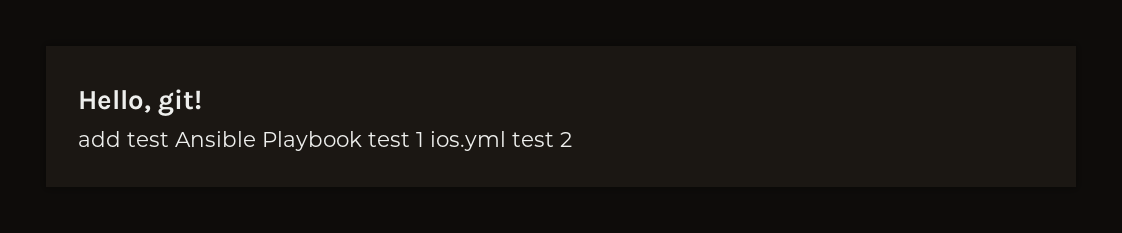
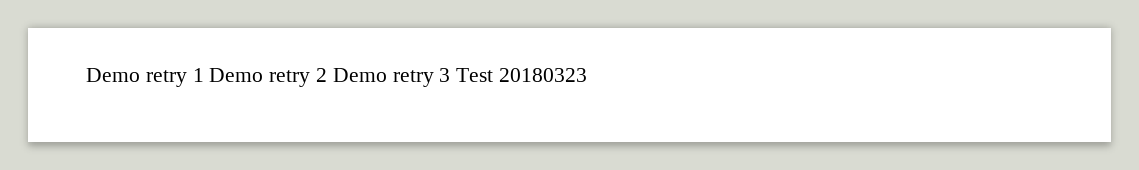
- Hello, git!
- add test Ansible Playbook test 1 ios.yml test 2
+ Demo retry 1 Demo retry 2 Demo retry 3 Test 20180323

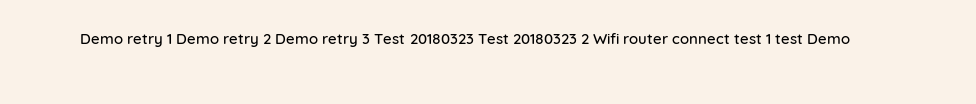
- Demo retry 1 Demo retry 2 Demo retry 3 Test 20180323
+ Demo retry 1 Demo retry 2 Demo retry 3 Test 20180323 Test 20180323 2 Wifi router connect test 1 test Demo

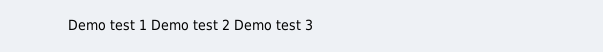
- Demo retry 1 Demo retry 2 Demo retry 3 Test 20180323 Test 20180323 2 Wifi router connect test 1 test Demo
+ Demo test 1 Demo test 2 Demo test 3

